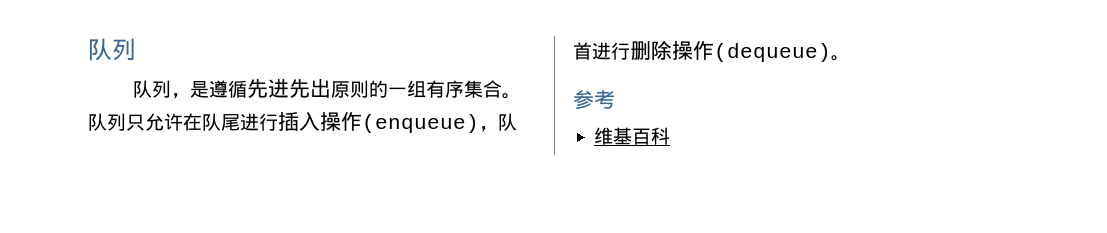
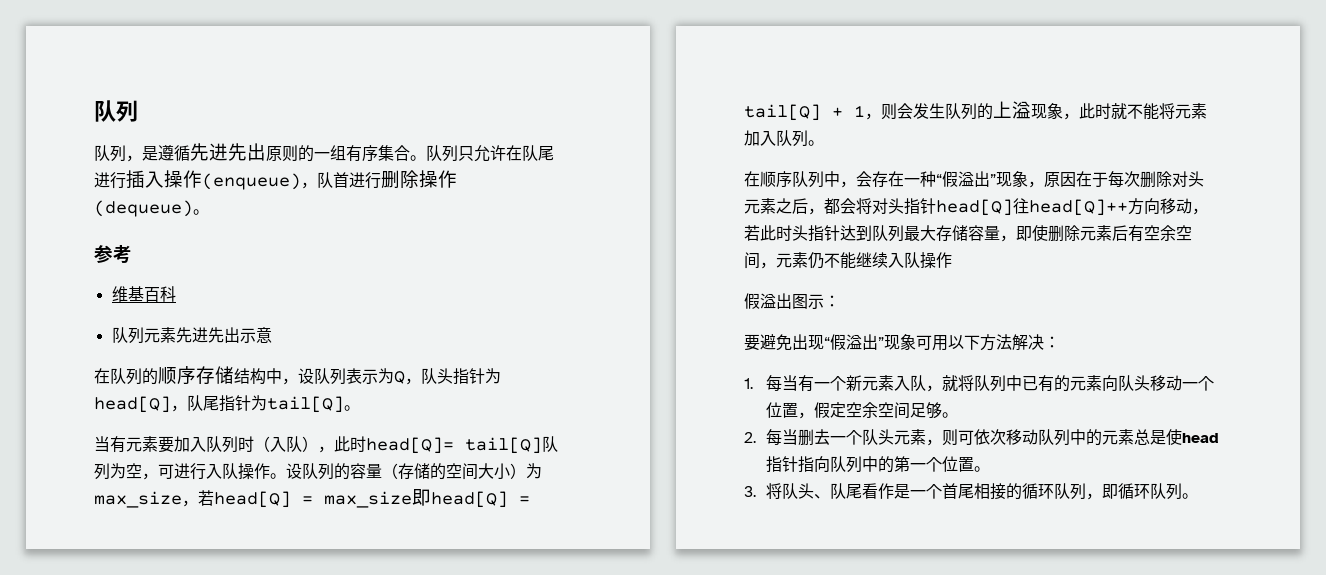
+ 队列元素先进先出示意
+ 在队列的顺序存储结构中，设队列表示为Q，队头指针为head[Q]，队尾指针为tail[Q]。
+ 当有元素要加入队列时（入队），此时head[Q]= tail[Q]队列为空，可进行入队操作。设队列的容量（存储的空间大小）为max_size，若head[Q] = max_size即head[Q] = tail[Q] + 1，则会发生队列的上溢现象，此时就不能将元素加入队列。
+ 在顺序队列中，会存在一种“假溢出”现象，原因在于每次删除对头元素之后，都会将对头指针head[Q]往head[Q]++方向移动，若此时头指针达到队列最大存储容量，即使删除元素后有空余空间，元素仍不能继续入队操作
+ 假溢出图示：
+ 要避免出现“假溢出”现象可用以下方法解决：
+ 1.每当有一个新元素入队，就将队列中已有的元素向队头移动一个位置，假定空余空间足够。
+ 2.每当删去一个队头元素，则可依次移动队列中的元素总是使head指针指向队列中的第一个位置。
+ 3.将队头、队尾看作是一个首尾相接的循环队列，即循环队列。

